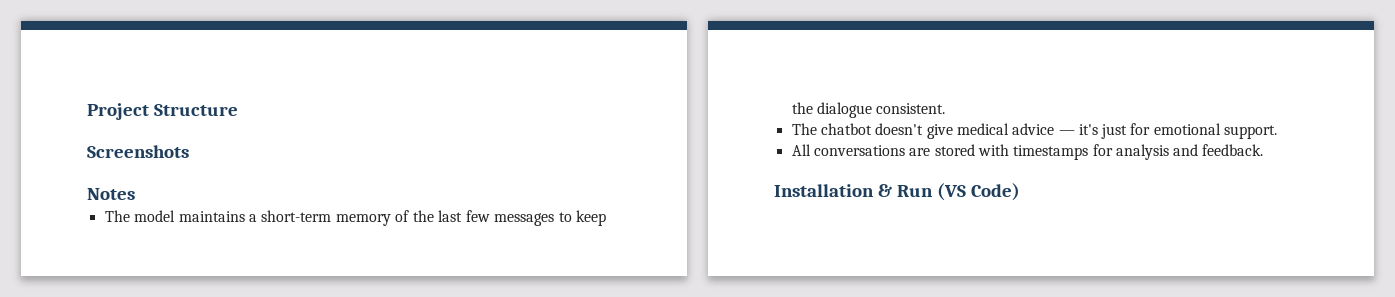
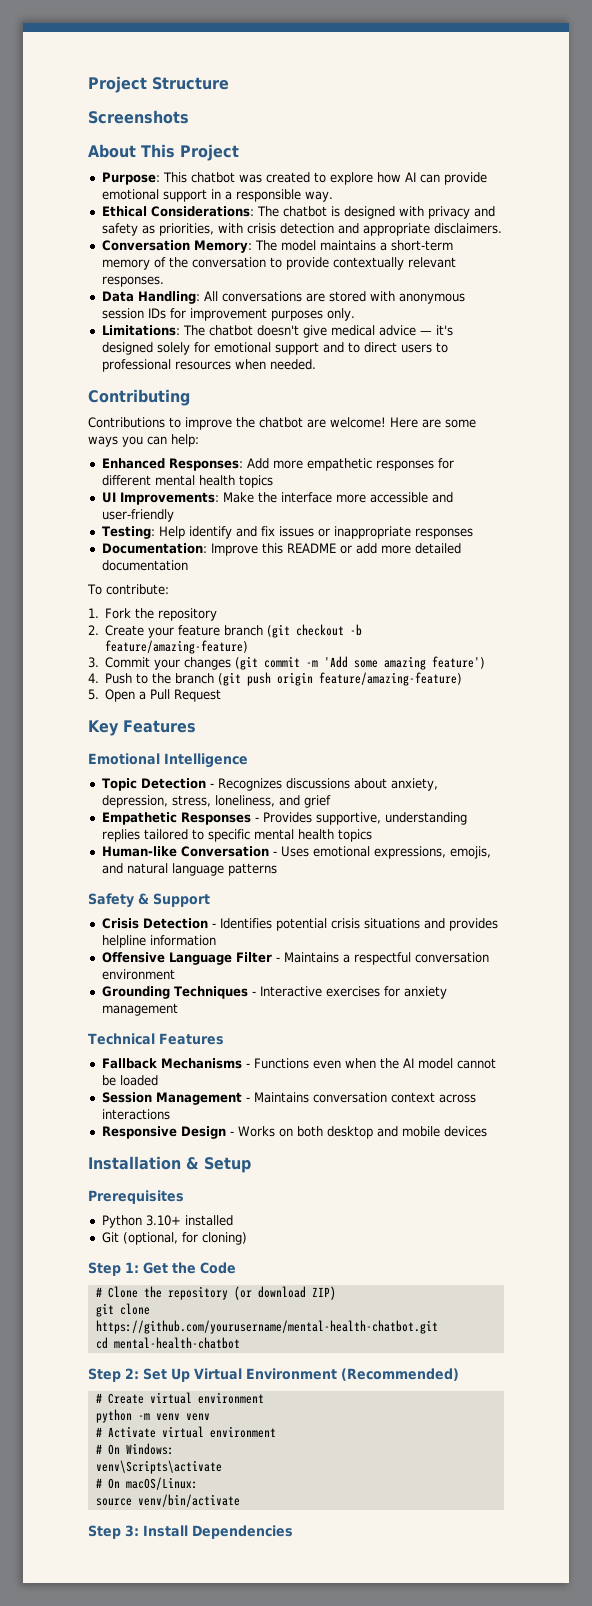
- Notes
- The model maintains a short-term memory of the last few messages to keep the dialogue consistent.
- The chatbot doesn't give medical advice — it's just for emotional support.
- All conversations are stored with timestamps for analysis and feedback.
- Installation & Run (VS Code)
+ About This Project
+ Purpose: This chatbot was created to explore how AI can provide emotional support in a responsible way.
+ Ethical Considerations: The chatbot is designed with privacy and safety as priorities, with crisis detection and appropriate disclaimers.
+ Conversation Memory: The model maintains a short-term memory of the conversation to provide contextually relevant responses.
+ Data Handling: All conversations are stored with anonymous session IDs for improvement purposes only.
+ Limitations: The chatbot doesn't give medical advice — it's designed solely for emotional support and to direct users to professional resources when needed.
+ Contributing
+ Contributions to improve the chatbot are welcome! Here are some ways you can help:
+ Enhanced Responses: Add more empathetic responses for different mental health topics
+ UI Improvements: Make the interface more accessible and user-friendly
+ Testing: Help identify and fix issues or inappropriate responses
+ Documentation: Improve this README or add more detailed documentation
+ To contribute:
+ 1. Fork the repository
+ 2. Create your feature branch (git checkout -b feature/amazing-feature)
+ 3. Commit your changes (git commit -m 'Add some amazing feature')
+ 4. Push to the branch (git push origin feature/amazing-feature)
+ 5. Open a Pull Request
+ Key Features
+ Emotional Intelligence
+ Topic Detection - Recognizes discussions about anxiety, depression, stress, loneliness, and grief
+ Empathetic Responses - Provides supportive, understanding replies tailored to specific mental health topics
+ Human-like Conversation - Uses emotional expressions, emojis, and natural language patterns
+ Safety & Support
+ Crisis Detection - Identifies potential crisis situations and provides helpline information
+ Offensive Language Filter - Maintains a respectful conversation environment
+ Grounding Techniques - Interactive exercises for anxiety management
+ Technical Features
+ Fallback Mechanisms - Functions even when the AI model cannot be loaded
+ Session Management - Maintains conversation context across interactions
+ Responsive Design - Works on both desktop and mobile devices
+ Installation & Setup
+ Prerequisites
+ Python 3.10+ installed
+ Git (optional, for cloning)
+ Step 1: Get the Code
+ # Clone the repository (or download ZIP)
+ git clone https://github.com/yourusername/mental-health-chatbot.git
+ cd mental-health-chatbot
+ Step 2: Set Up Virtual Environment (Recommended)
+ # Create virtual environment
+ python -m venv venv
+ # Activate virtual environment
+ # On Windows:
+ venv\Scripts\activate
+ # On macOS/Linux:
+ source venv/bin/activate
+ Step 3: Install Dependencies

